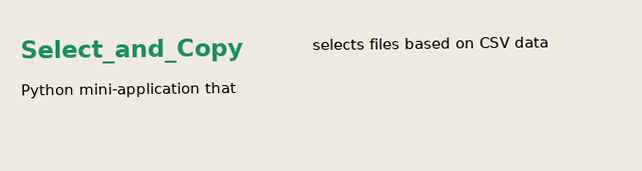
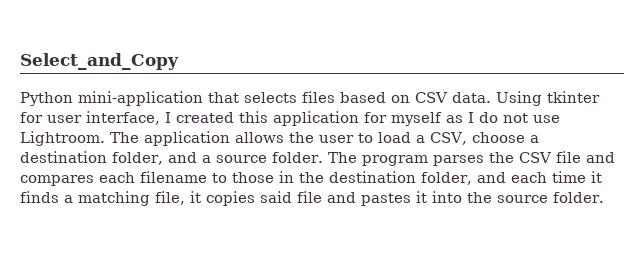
- Python mini-application that selects files based on CSV data
+ Python mini-application that selects files based on CSV data. Using tkinter for user interface, I created this application for myself as I do not use Lightroom. The application allows the user to load a CSV, choose a destination folder, and a source folder. The program parses the CSV file and compares each filename to those in the destination folder, and each time it finds a matching file, it copies said file and pastes it into the source folder.

